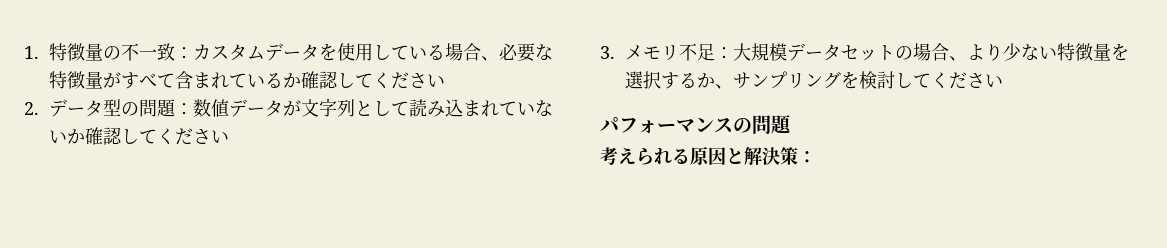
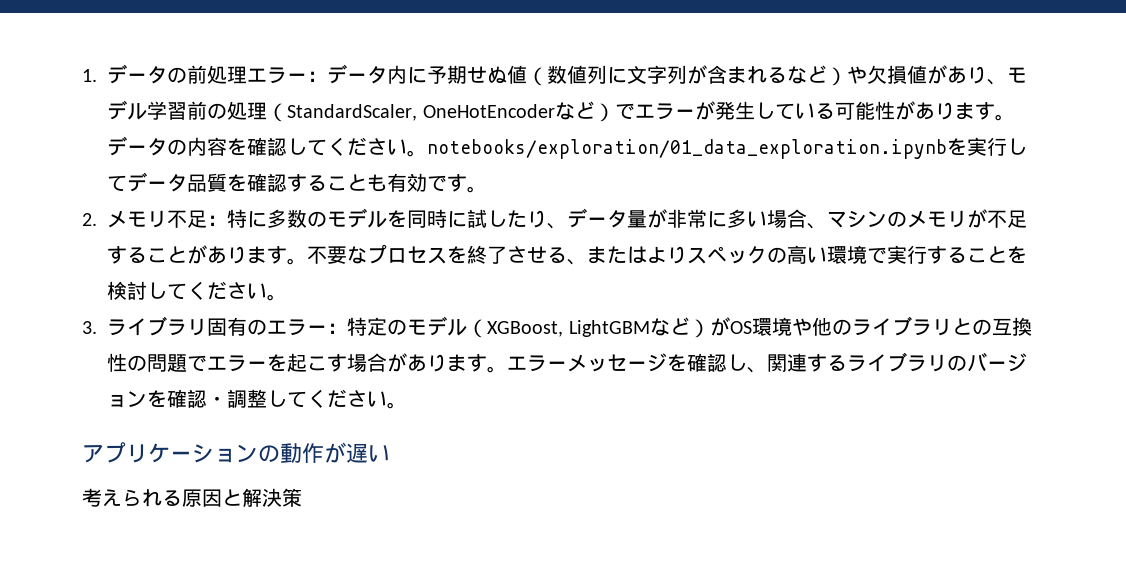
- 1.特徴量の不一致：カスタムデータを使用している場合、必要な特徴量がすべて含まれているか確認してください
- 2.データ型の問題：数値データが文字列として読み込まれていないか確認してください
- 3.メモリ不足：大規模データセットの場合、より少ない特徴量を選択するか、サンプリングを検討してください
- パフォーマンスの問題
+ 1.データの前処理エラー：データ内に予期せぬ値（数値列に文字列が含まれるなど）や欠損値があり、モデル学習前の処理（StandardScaler, OneHotEncoderなど）でエラーが発生している可能性があります。データの内容を確認してください。notebooks/exploration/01_data_exploration.ipynbを実行してデータ品質を確認することも有効です。
+ 2.メモリ不足：特に多数のモデルを同時に試したり、データ量が非常に多い場合、マシンのメモリが不足することがあります。不要なプロセスを終了させる、またはよりスペックの高い環境で実行することを検討してください。
+ 3.ライブラリ固有のエラー：特定のモデル（XGBoost, LightGBMなど）がOS環境や他のライブラリとの互換性の問題でエラーを起こす場合があります。エラーメッセージを確認し、関連するライブラリのバージョンを確認・調整してください。
+ アプリケーションの動作が遅い
- 考えられる原因と解決策：
+ 考えられる原因と解決策

